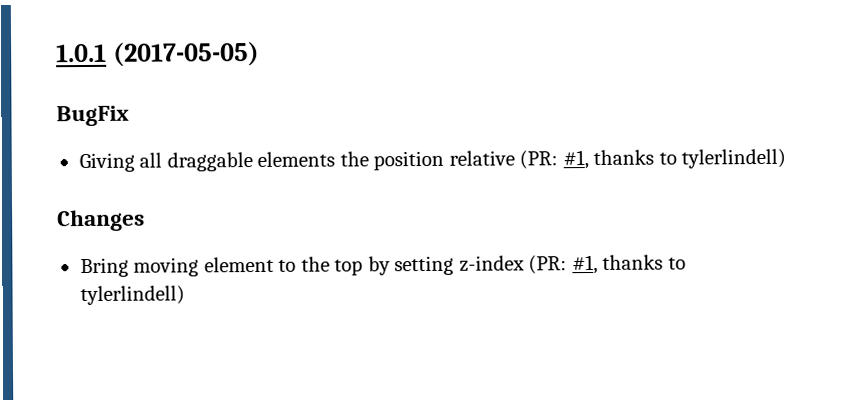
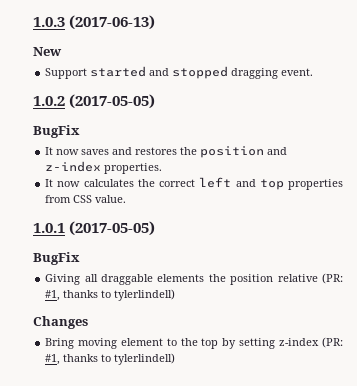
+ 1.0.3 (2017-06-13)
+ New
+ Support started and stopped dragging event.
+ 1.0.2 (2017-05-05)
+ BugFix
+ It now saves and restores the position and z-index properties.
+ It now calculates the correct left and top properties from CSS value.

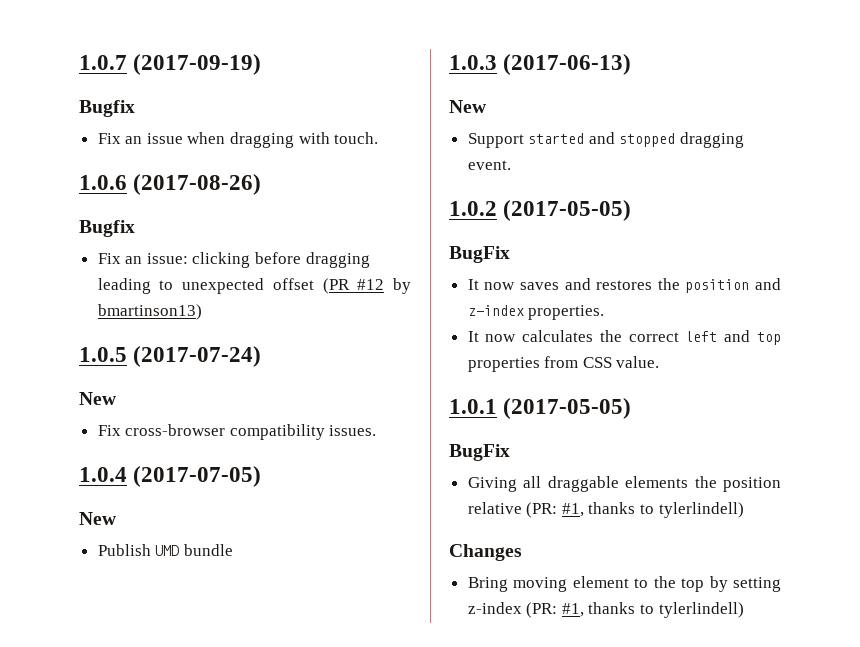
+ 1.0.7 (2017-09-19)
+ Bugfix
+ Fix an issue when dragging with touch.
+ 1.0.6 (2017-08-26)
+ Bugfix
+ Fix an issue: clicking before dragging leading to unexpected offset (PR #12 by bmartinson13)
+ 1.0.5 (2017-07-24)
+ New
+ Fix cross-browser compatibility issues.
+ 1.0.4 (2017-07-05)
+ New
+ Publish UMD bundle

